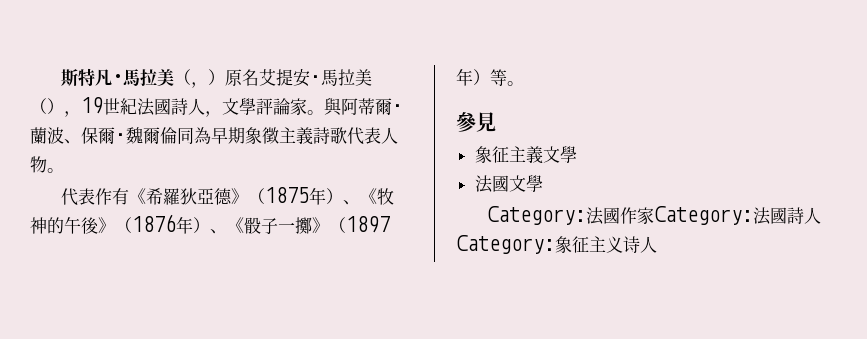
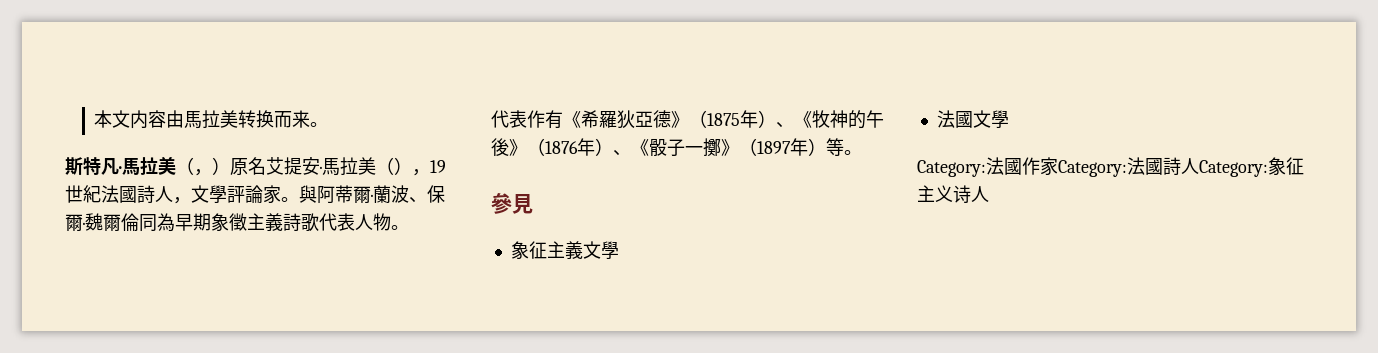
+ 本文内容由馬拉美转换而来。

